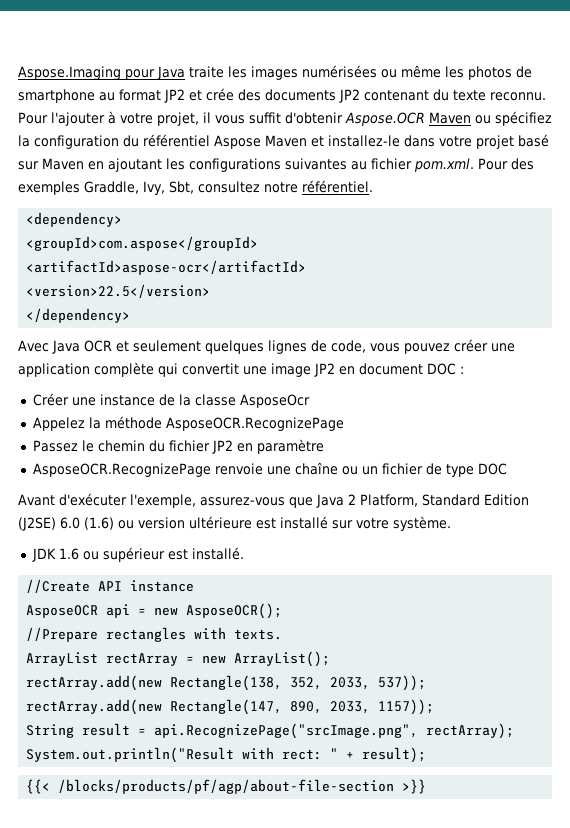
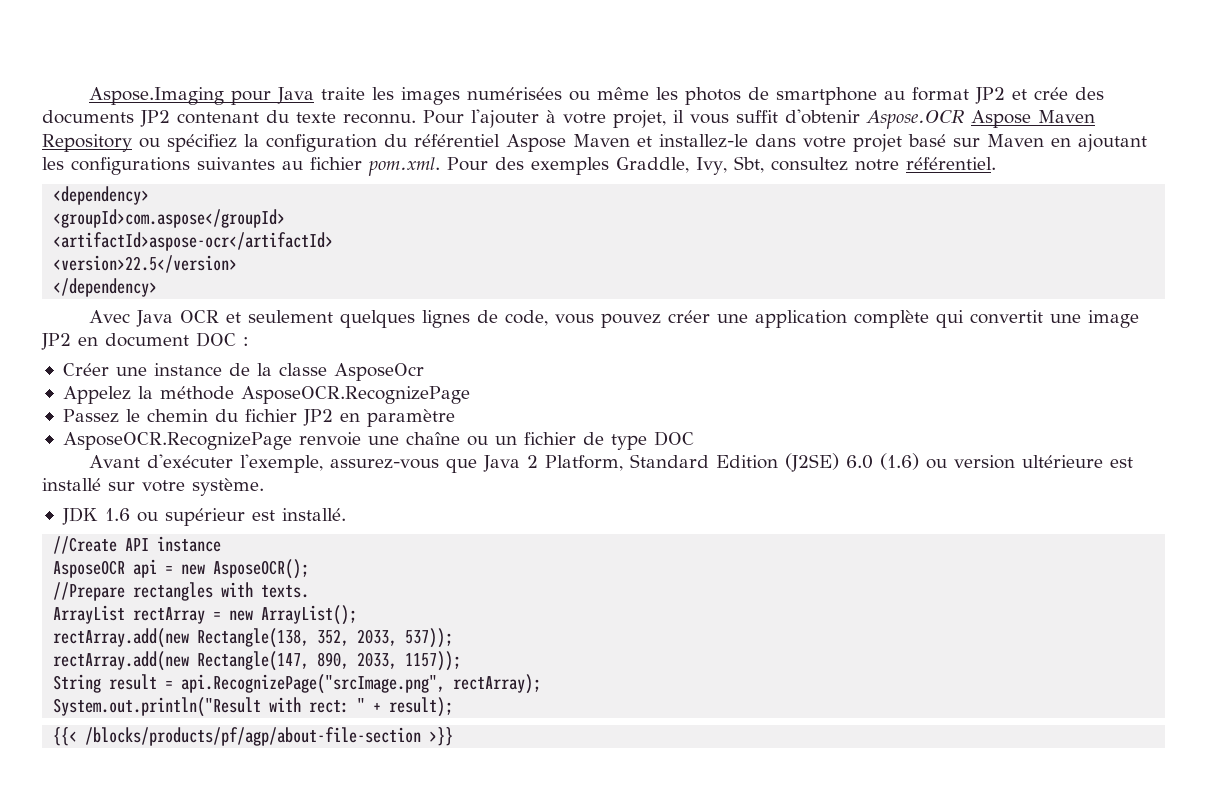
- Pour l'ajouter à votre projet, il vous suffit d'obtenir Aspose.OCR Maven ou spécifiez la configuration du référentiel Aspose Maven et installez-le dans votre projet basé sur Maven en ajoutant les configurations suivantes au fichier pom.xml. Pour des exemples Graddle, Ivy, Sbt, consultez notre référentiel.
+ Pour l'ajouter à votre projet, il vous suffit d'obtenir Aspose.OCR Aspose Maven Repository ou spécifiez la configuration du référentiel Aspose Maven et installez-le dans votre projet basé sur Maven en ajoutant les configurations suivantes au fichier pom.xml. Pour des exemples Graddle, Ivy, Sbt, consultez notre référentiel.

